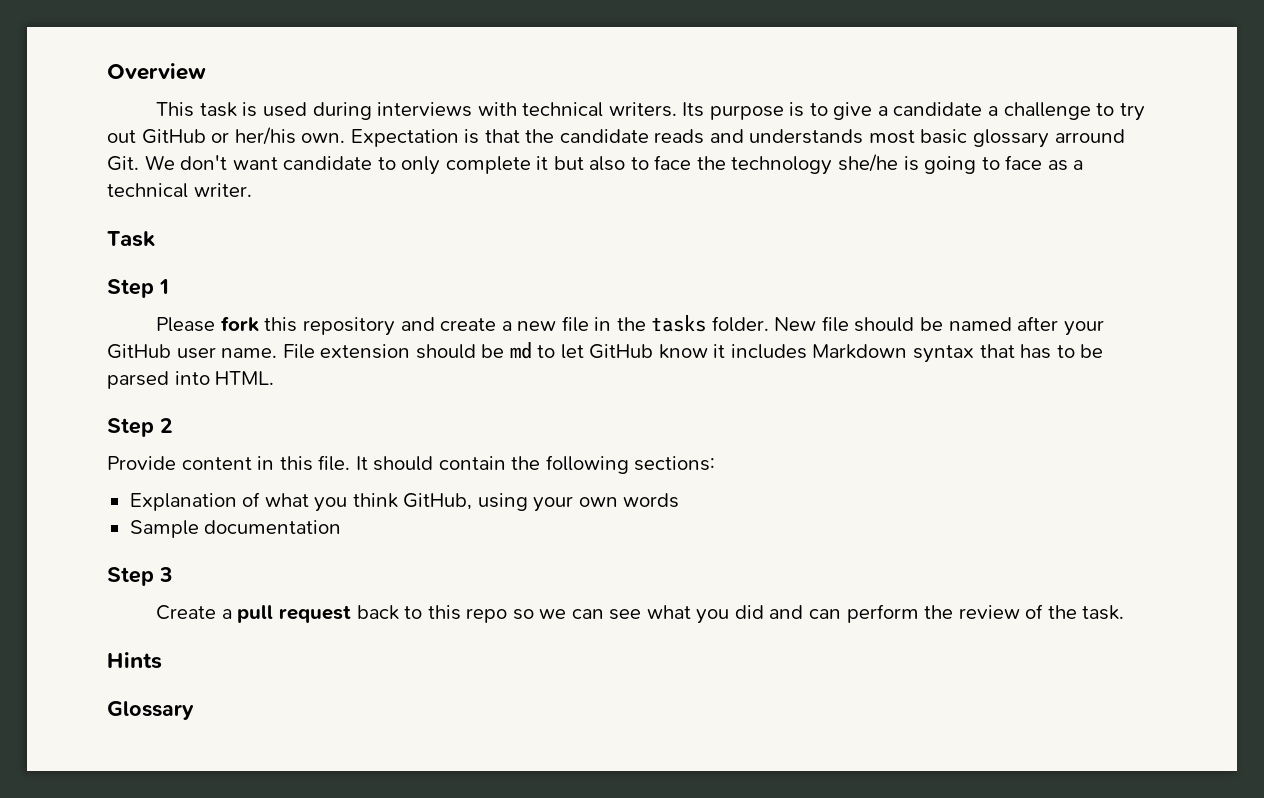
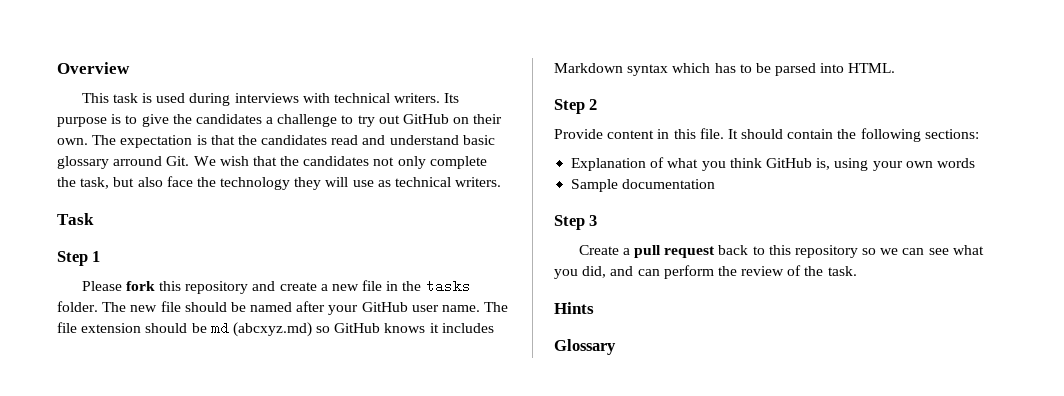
- Its purpose is to give a candidate a challenge to try out GitHub or her/his own. Expectation is that the candidate reads and understands most basic glossary arround Git. We don't want candidate to only complete it but also to face the technology she/he is going to face as a technical writer.
+ Its purpose is to give the candidates a challenge to try out GitHub on their own. The expectation is that the candidates read and understand basic glossary arround Git. We wish that the candidates not only complete the task, but also face the technology they will use as technical writers.
- New file should be named after your GitHub user name.
+ The new file should be named after your GitHub user name.
- File extension should be md to let GitHub know it includes Markdown syntax that has to be parsed into HTML.
+ The file extension should be md (abcxyz.md) so GitHub knows it includes Markdown syntax which has to be parsed into HTML.
- Explanation of what you think GitHub, using your own words
+ Explanation of what you think GitHub is, using your own words
- Create a pull request back to this repo so we can see what you did and can perform the review of the task.
+ Create a pull request back to this repository so we can see what you did, and can perform the review of the task.

